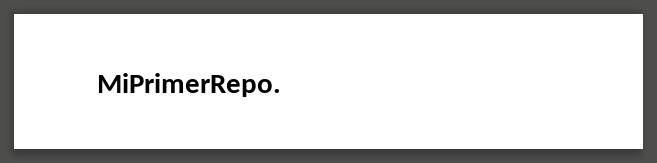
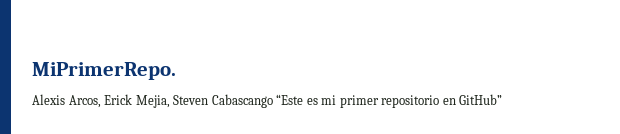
+ Alexis Arcos, Erick Mejia, Steven Cabascango “Este es mi primer repositorio en GitHub”

